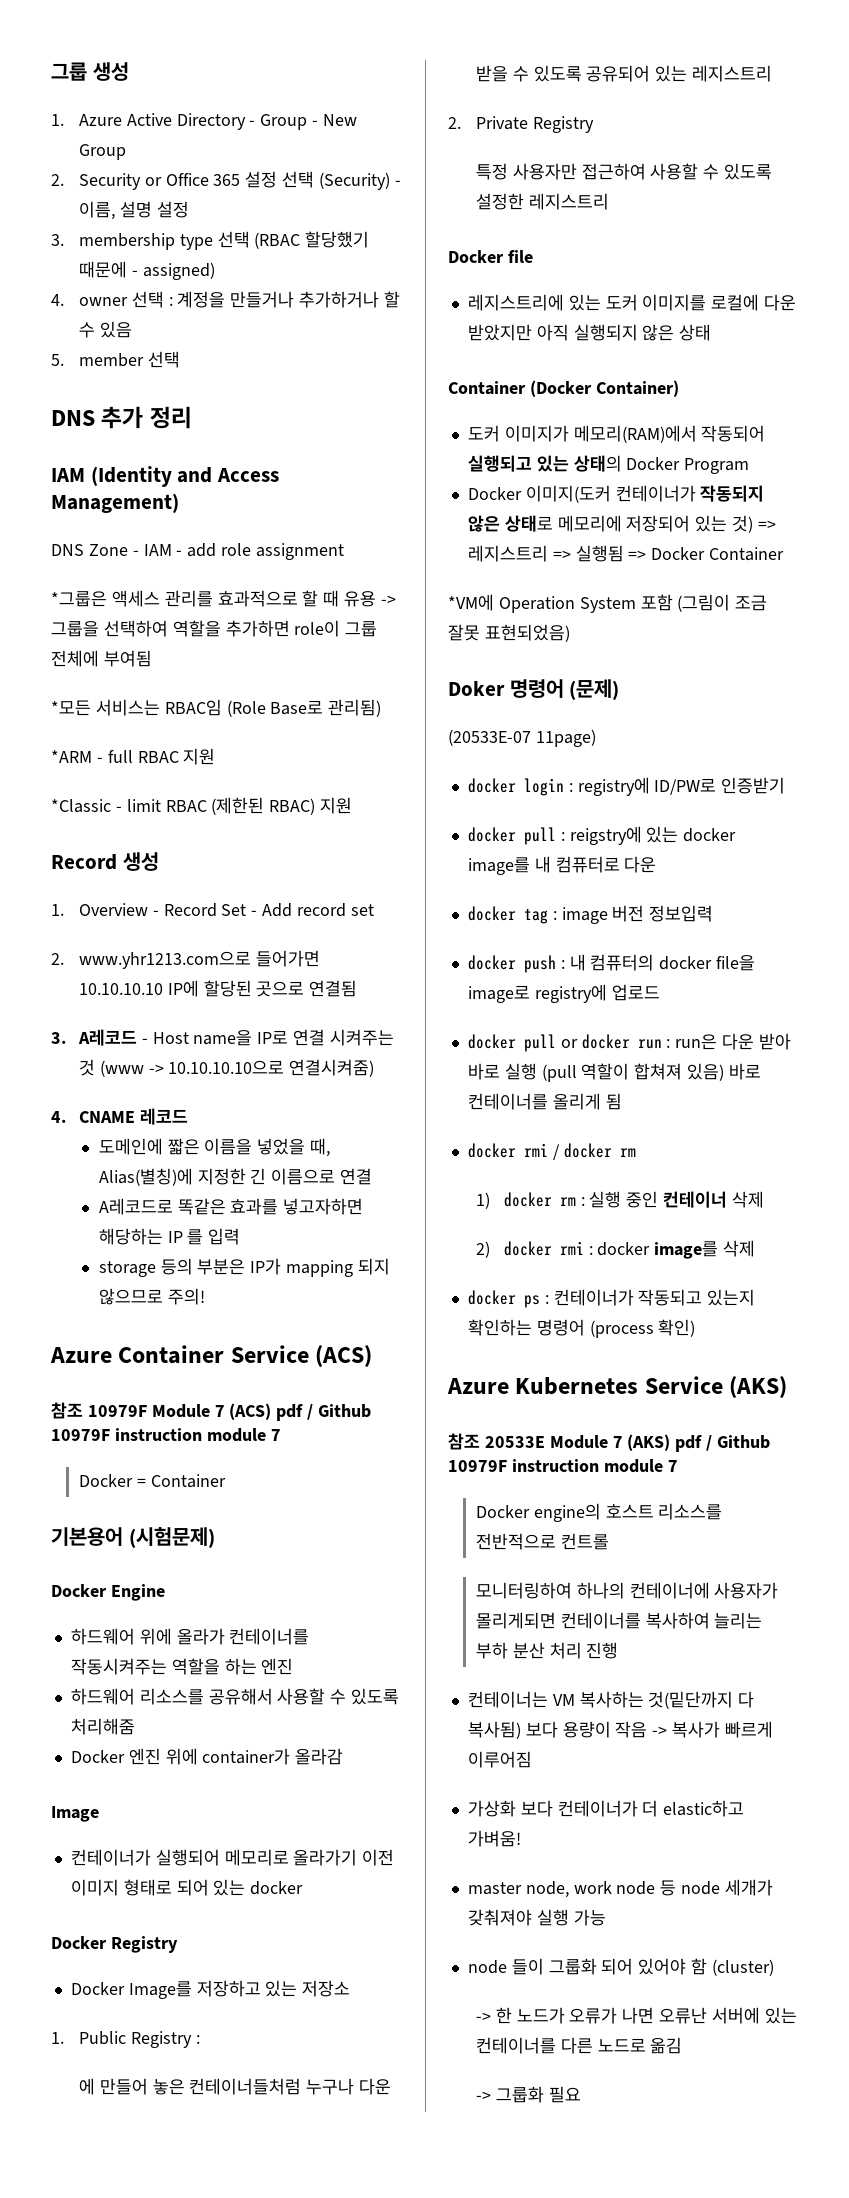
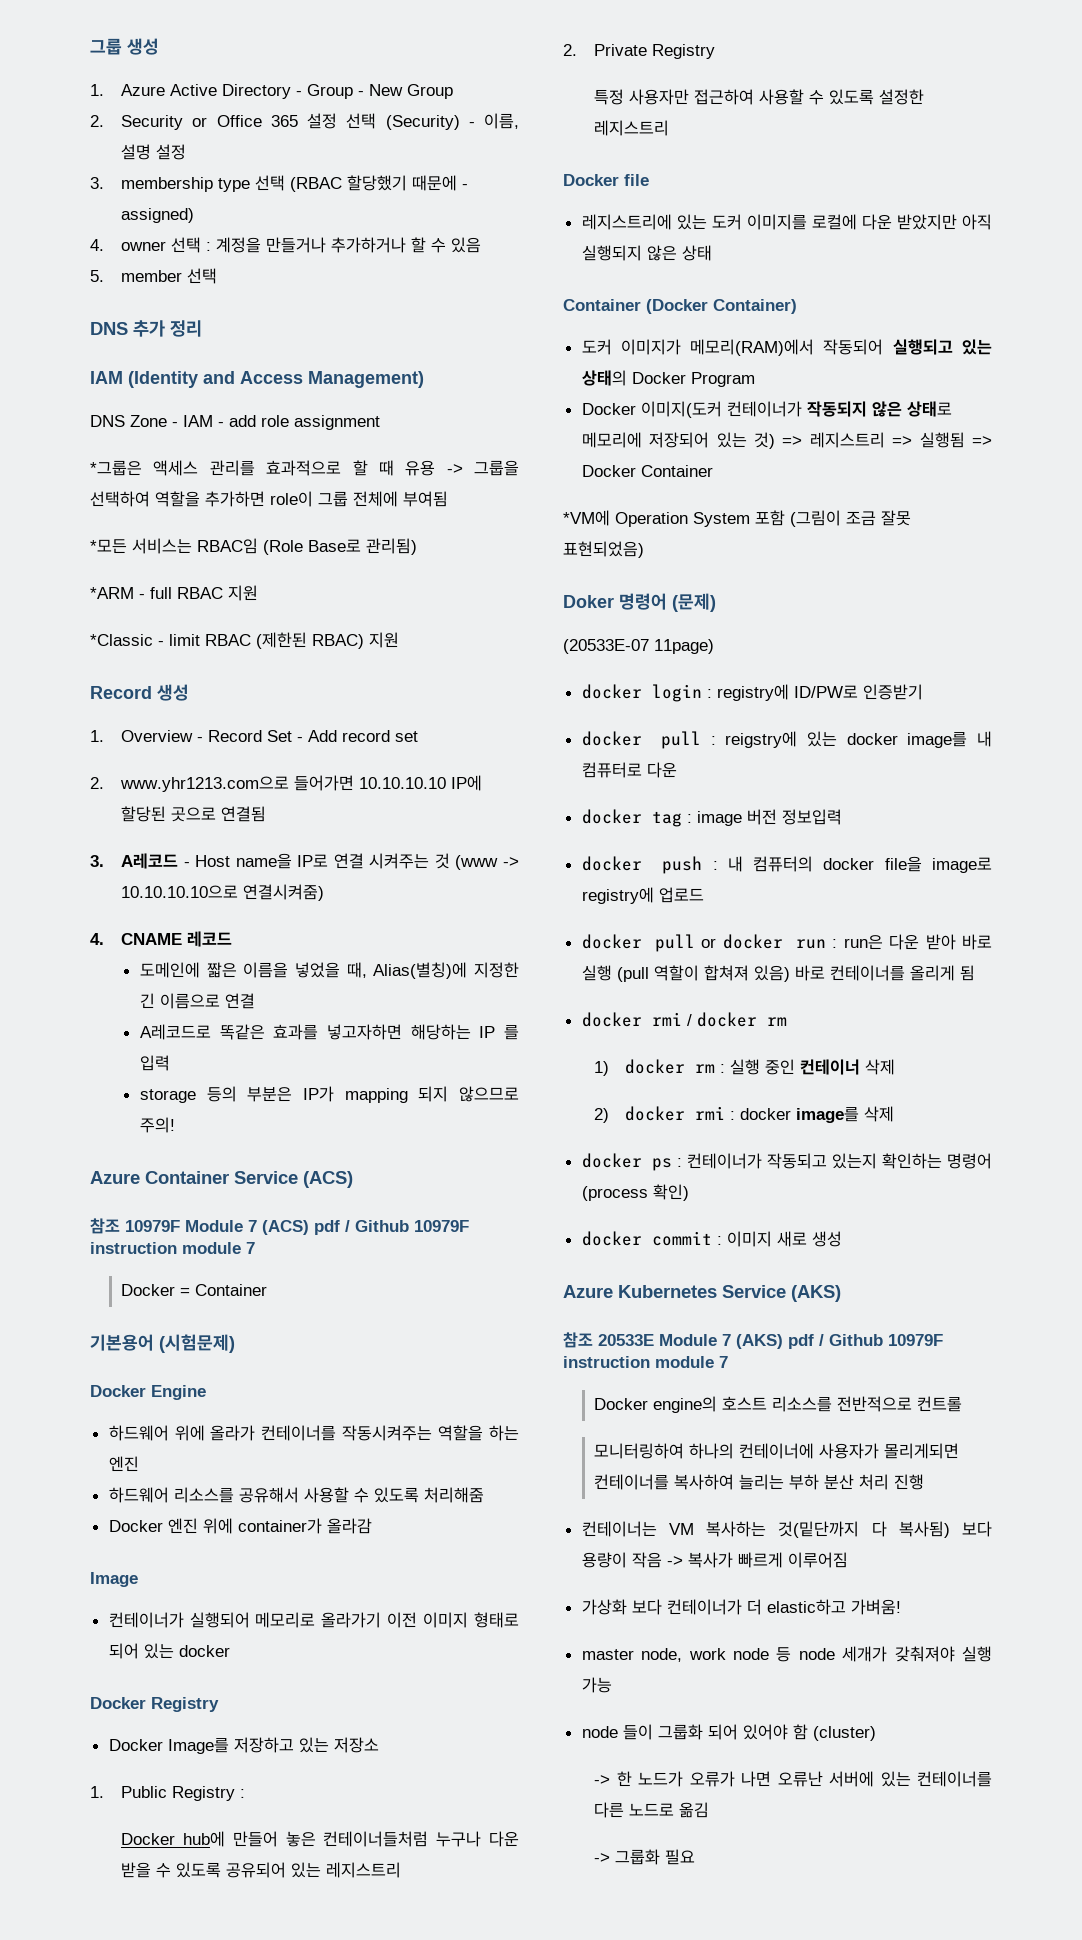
- 에 만들어 놓은 컨테이너들처럼 누구나 다운 받을 수 있도록 공유되어 있는 레지스트리
+ Docker hub에 만들어 놓은 컨테이너들처럼 누구나 다운 받을 수 있도록 공유되어 있는 레지스트리
+ docker commit : 이미지 새로 생성

